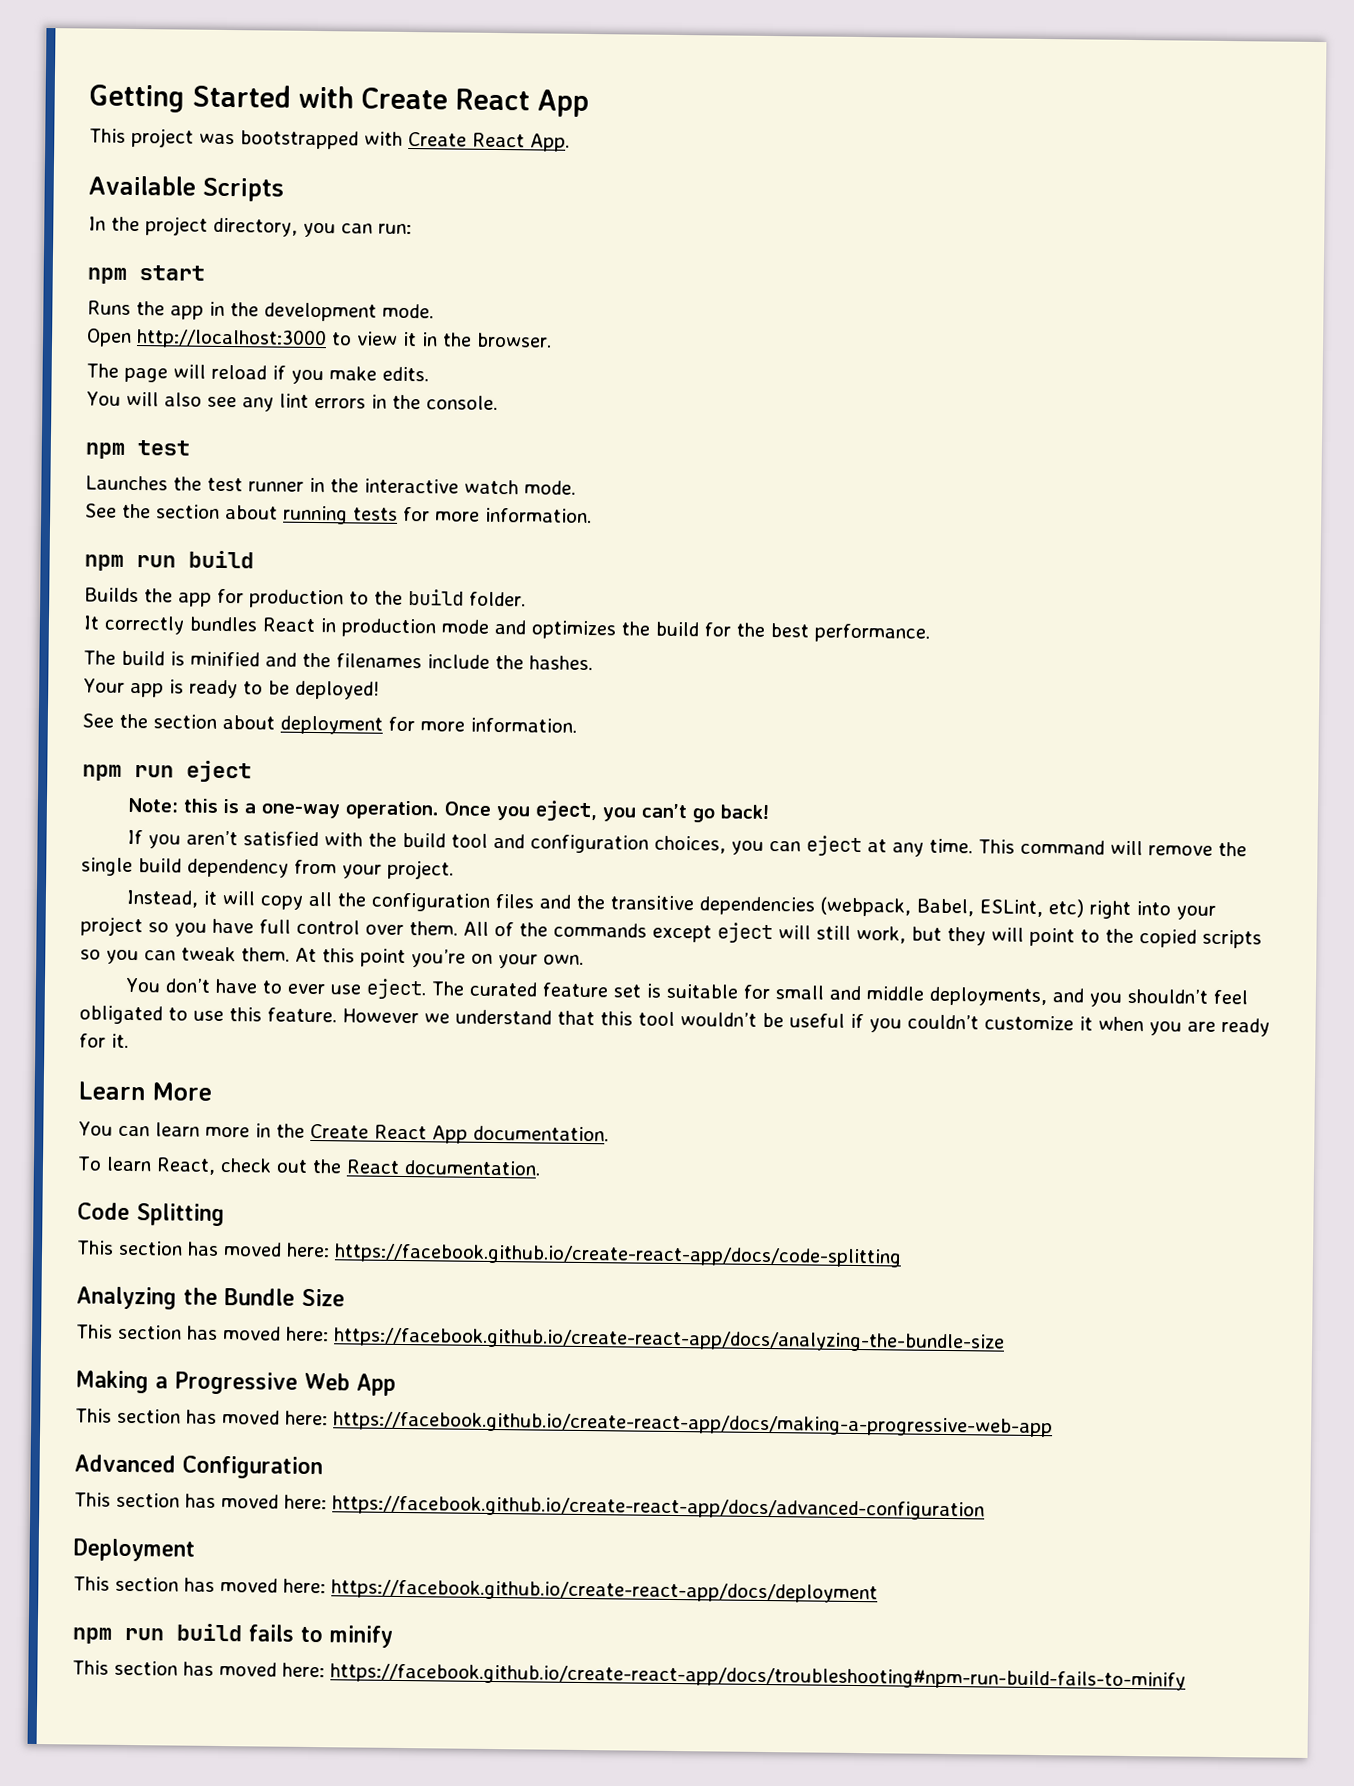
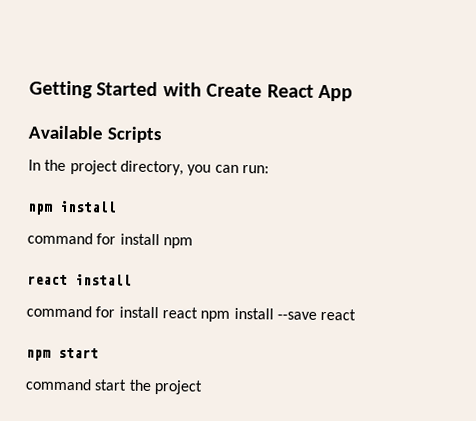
- This project was bootstrapped with Create React App.
  In the project directory, you can run:
+ npm install
+ command for install npm
+ react install
+ command for install react npm install --save react
  npm start
- Runs the app in the development mode.
- Open http://localhost:3000 to view it in the browser.
- The page will reload if you make edits.
- You will also see any lint errors in the console.
- npm test
- Launches the test runner in the interactive watch mode.
- See the section about running tests for more information.
- npm run build
- Builds the app for production to the build folder.
- It correctly bundles React in production mode and optimizes the build for the best performance.
- The build is minified and the filenames include the hashes.
- Your app is ready to be deployed!
- See the section about deployment for more information.
- npm run eject
- Note: this is a one-way operation. Once you eject, you can’t go back!
- If you aren’t satisfied with the build tool and configuration choices, you can eject at any time. This command will remove the single build dependency from your project.
- Instead, it will copy all the configuration files and the transitive dependencies (webpack, Babel, ESLint, etc) right into your project so you have full control over them. All of the commands except eject will still work, but they will point to the copied scripts so you can tweak them. At this point you’re on your own.
- You don’t have to ever use eject. The curated feature set is suitable for small and middle deployments, and you shouldn’t feel obligated to use this feature. However we understand that this tool wouldn’t be useful if you couldn’t customize it when you are ready for it.
- Learn More
- You can learn more in the Create React App documentation.
- To learn React, check out the React documentation.
- Code Splitting
- This section has moved here: https://facebook.github.io/create-react-app/docs/code-splitting
- Analyzing the Bundle Size
- This section has moved here: https://facebook.github.io/create-react-app/docs/analyzing-the-bundle-size
- Making a Progressive Web App
- This section has moved here: https://facebook.github.io/create-react-app/docs/making-a-progressive-web-app
- Advanced Configuration
- This section has moved here: https://facebook.github.io/create-react-app/docs/advanced-configuration
- Deployment
- This section has moved here: https://facebook.github.io/create-react-app/docs/deployment
- npm run build fails to minify
- This section has moved here: https://facebook.github.io/create-react-app/docs/troubleshooting#npm-run-build-fails-to-minify
+ command start the project

